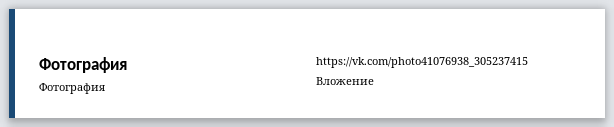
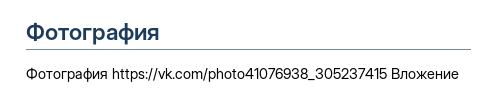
- Фотография https://vk.com/photo41076938_305237415
- Вложение
+ Фотография https://vk.com/photo41076938_305237415 Вложение

